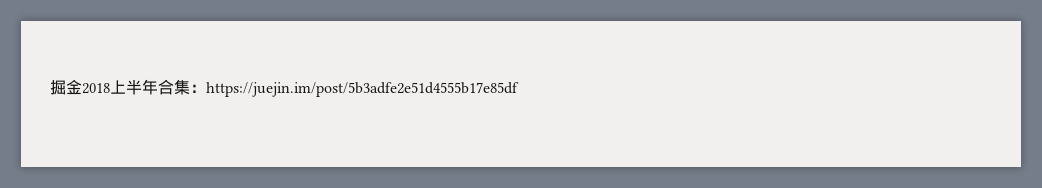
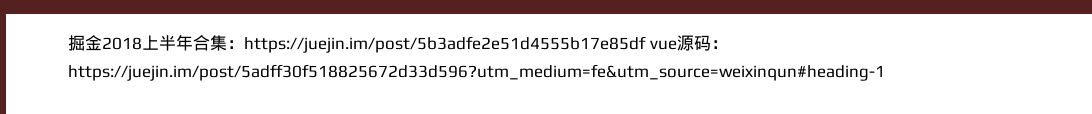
- 掘金2018上半年合集：https://juejin.im/post/5b3adfe2e51d4555b17e85df
+ 掘金2018上半年合集：https://juejin.im/post/5b3adfe2e51d4555b17e85df vue源码：https://juejin.im/post/5adff30f518825672d33d596?utm_medium=fe&utm_source=weixinqun#heading-1

